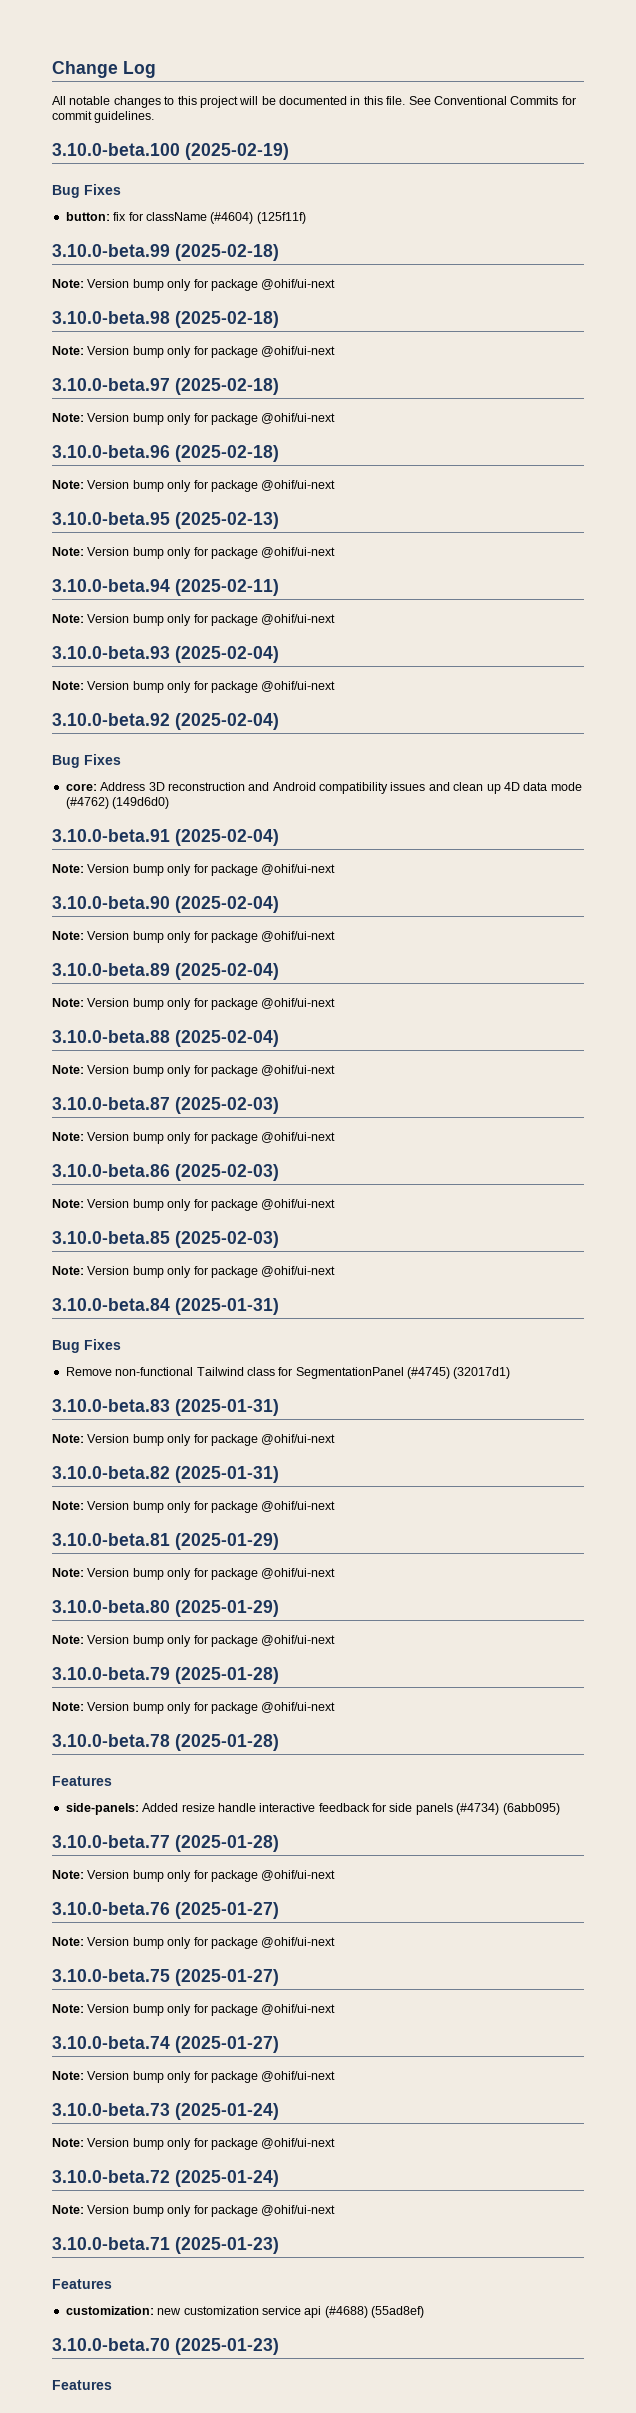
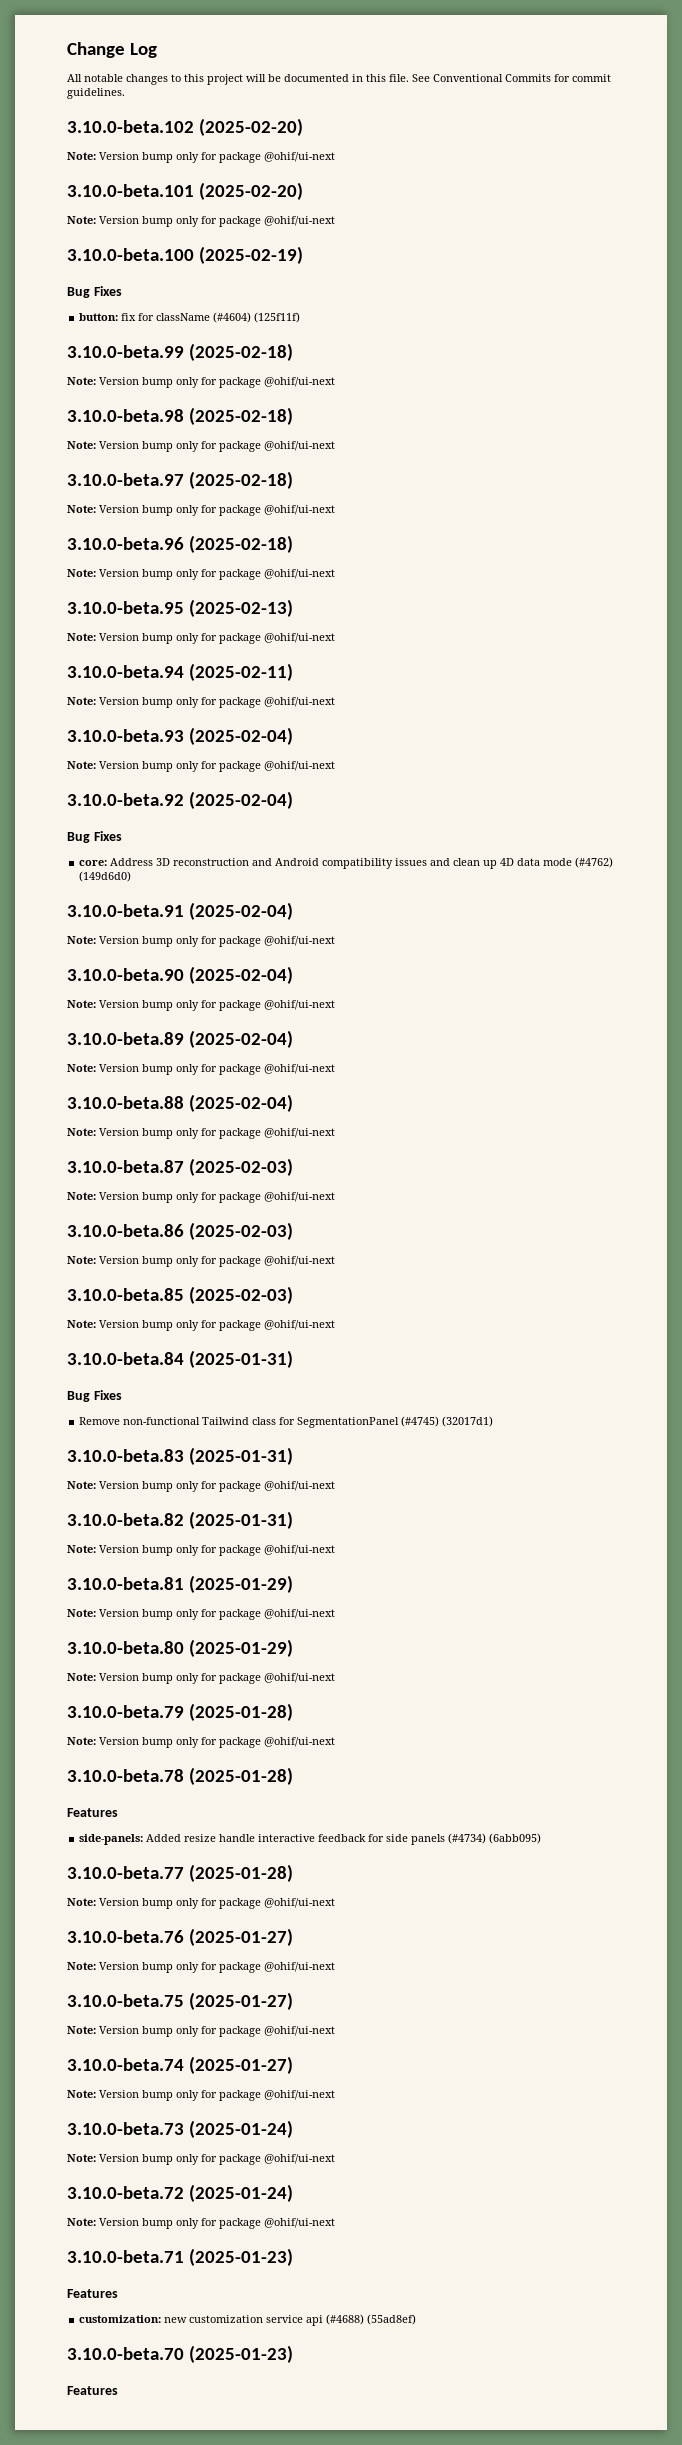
+ 3.10.0-beta.102 (2025-02-20)
+ Note: Version bump only for package @ohif/ui-next
+ 3.10.0-beta.101 (2025-02-20)
+ Note: Version bump only for package @ohif/ui-next

